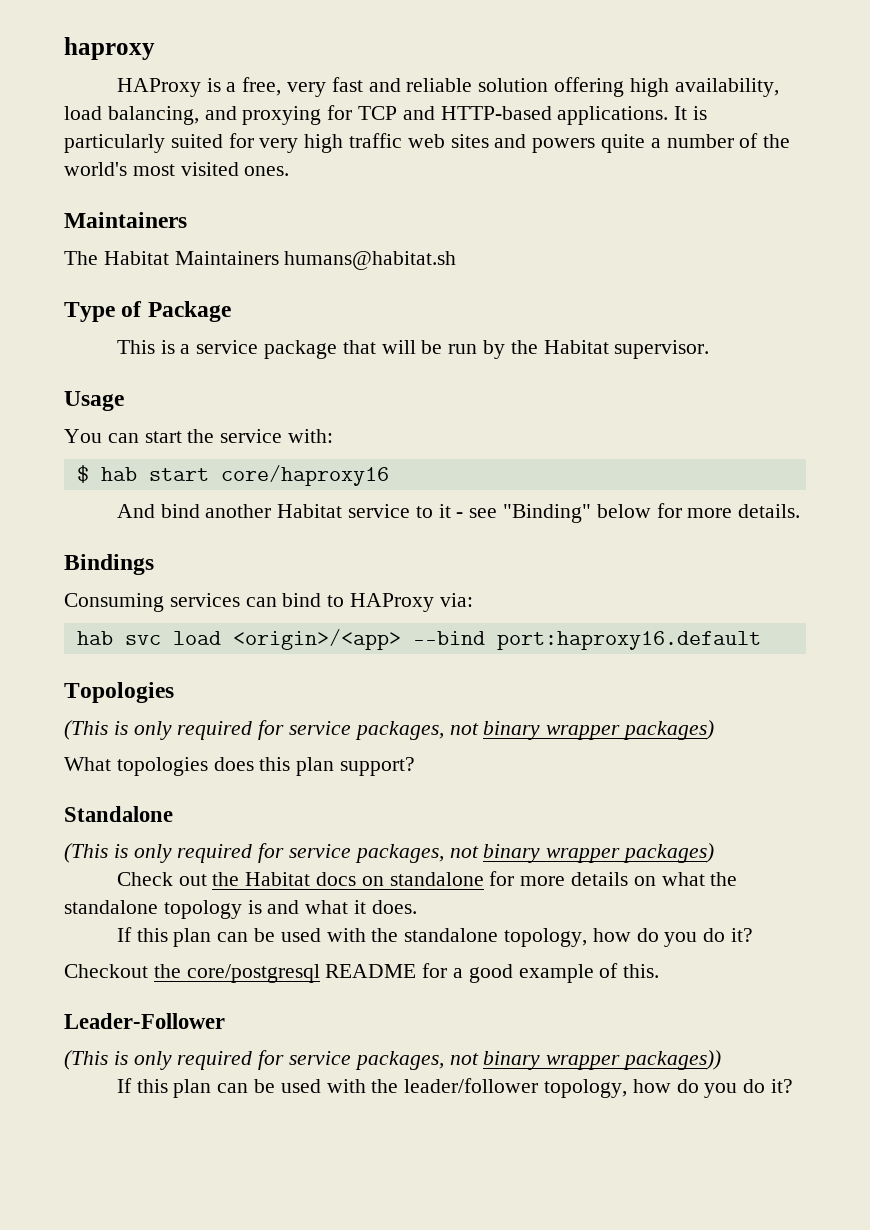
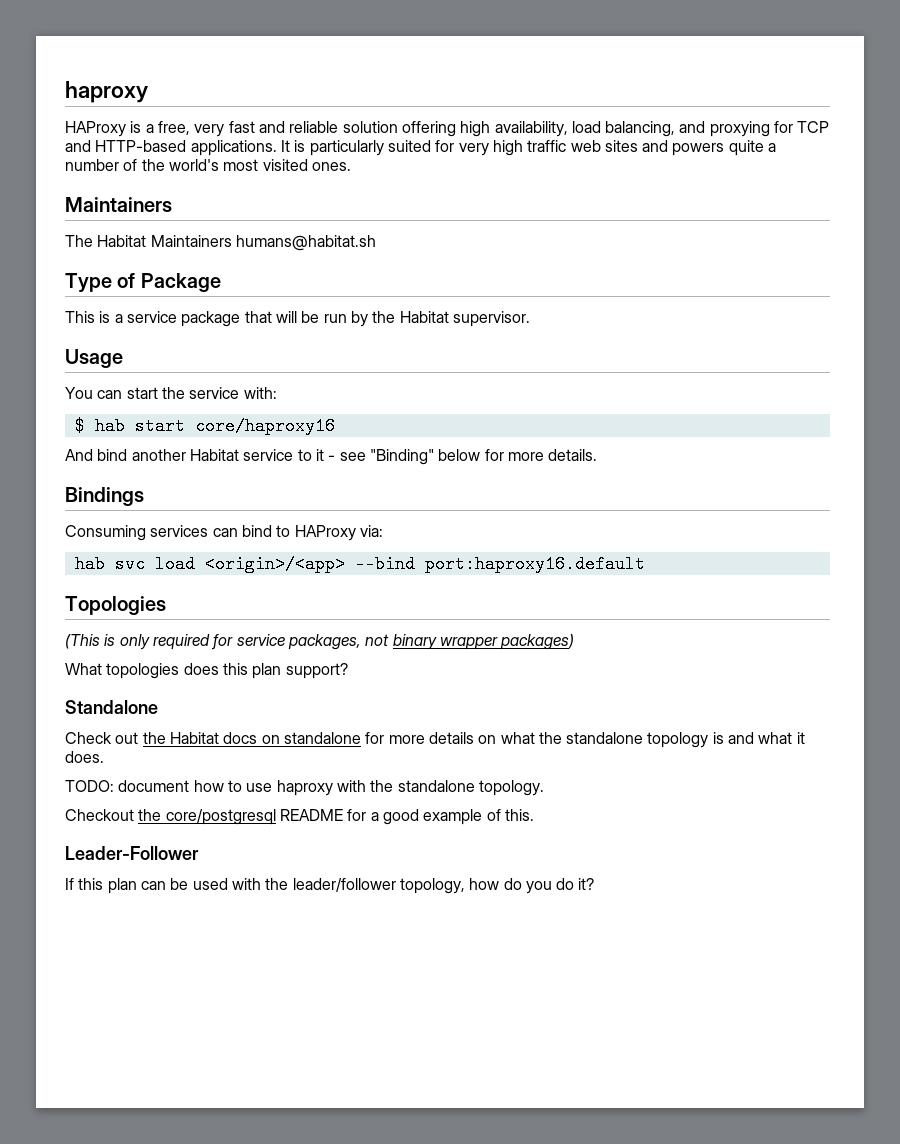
  Standalone
- (This is only required for service packages, not binary wrapper packages)
- If this plan can be used with the standalone topology, how do you do it?
+ TODO: document how to use haproxy with the standalone topology.
- (This is only required for service packages, not binary wrapper packages))

